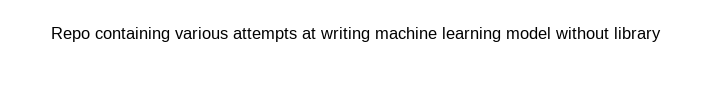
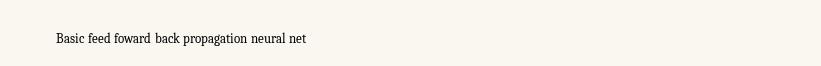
- Repo containing various attempts at writing machine learning model without library
+ Basic feed foward back propagation neural net

